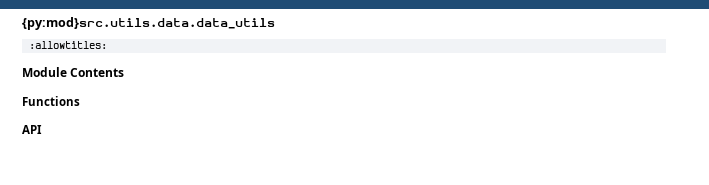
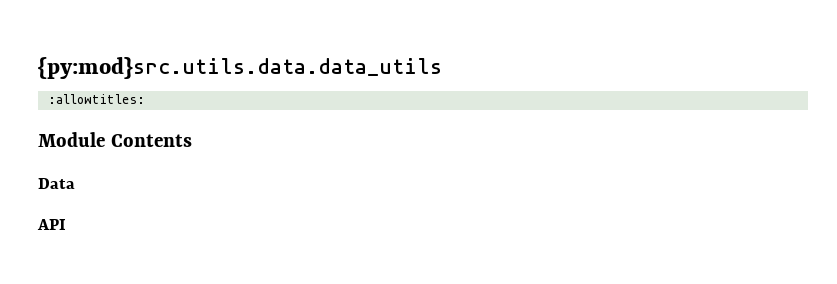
- Functions
+ Data

